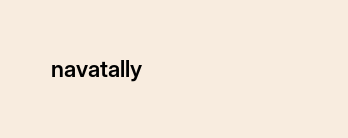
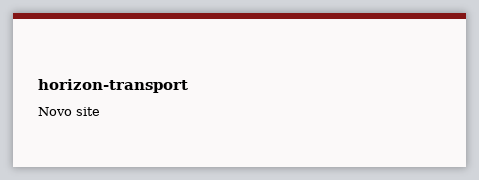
- navatally
+ horizon-transport
+ Novo site

